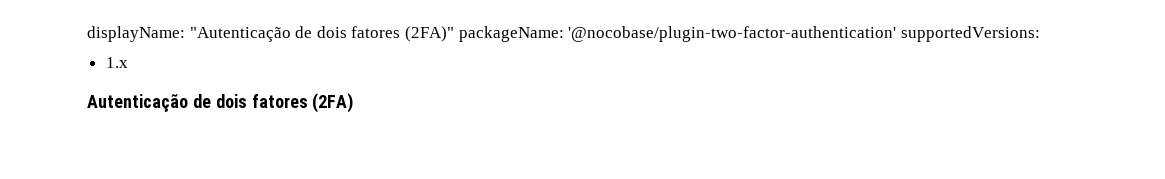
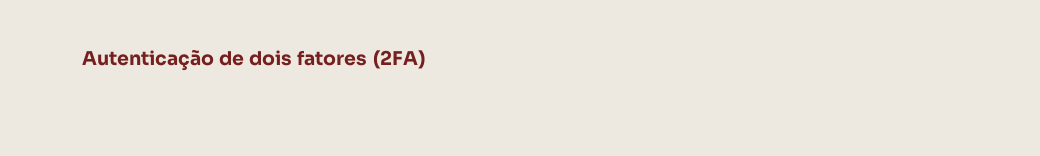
- displayName: "Autenticação de dois fatores (2FA)" packageName: '@nocobase/plugin-two-factor-authentication' supportedVersions:
- 1.x

